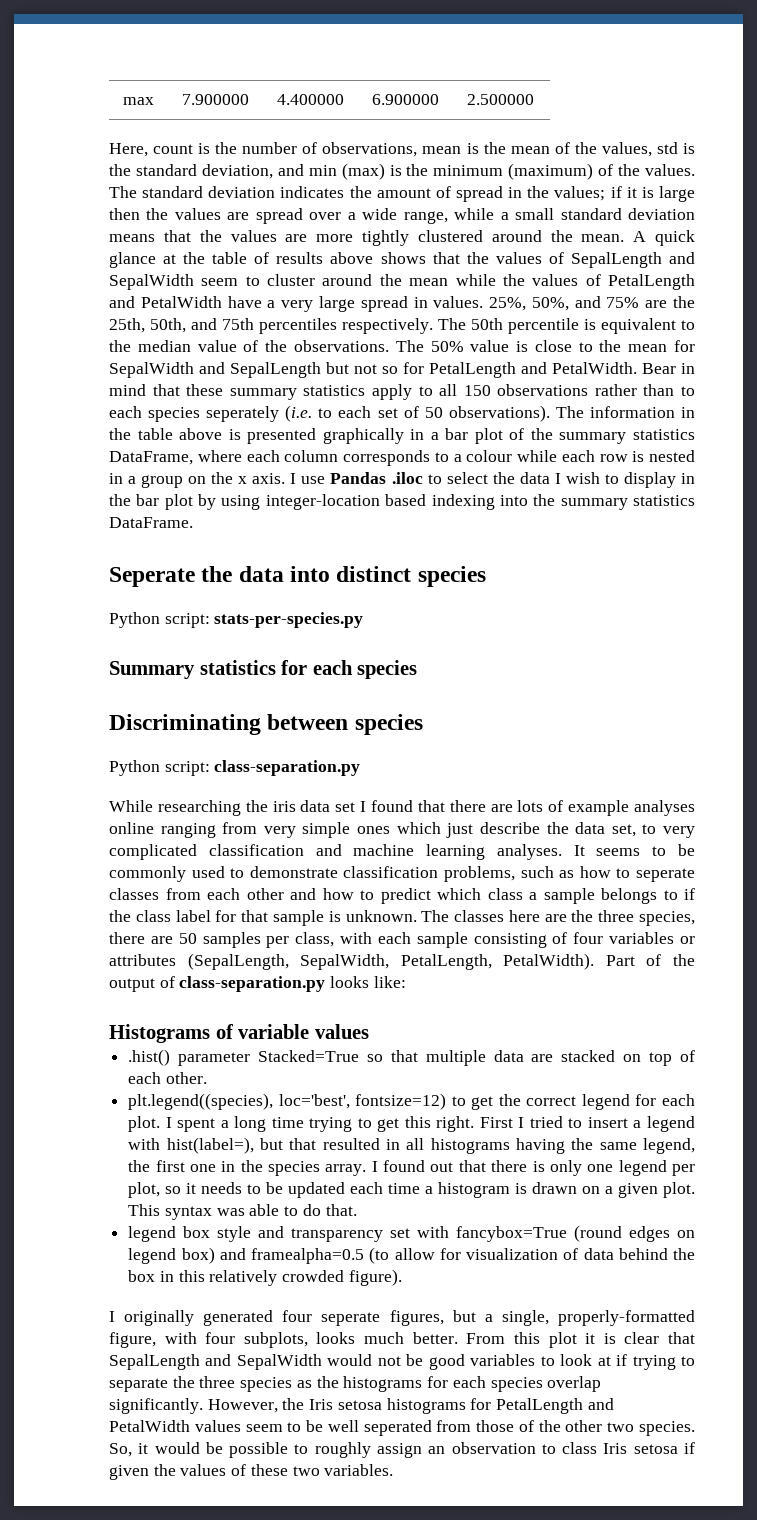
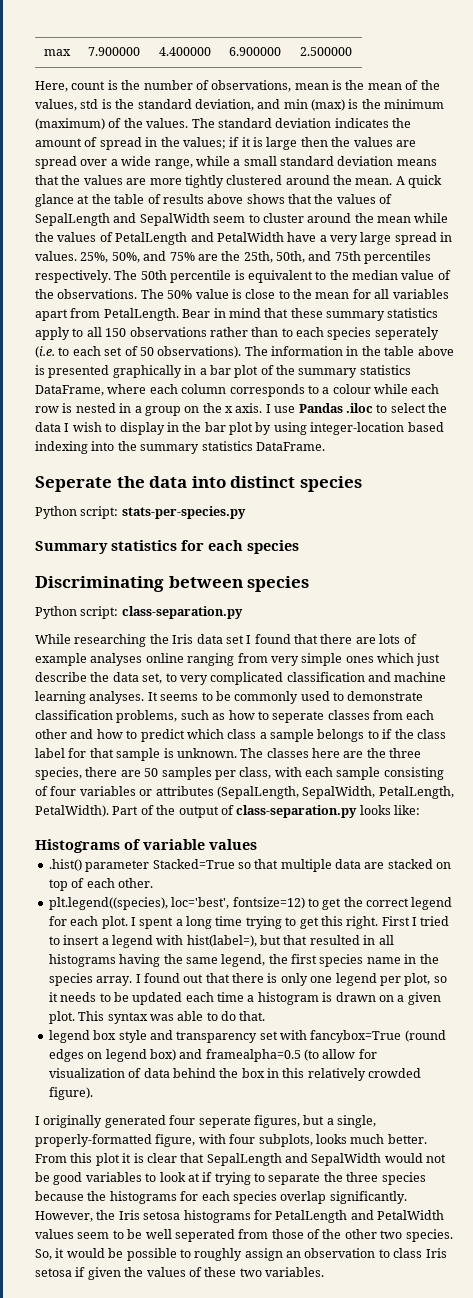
- The 50% value is close to the mean for SepalWidth and SepalLength but not so for PetalLength and PetalWidth.
+ The 50% value is close to the mean for all variables apart from PetalLength.
- While researching the iris data set I found that there are lots of example analyses online ranging from very simple ones which just describe the data set, to very complicated classification and machine learning analyses.
+ While researching the Iris data set I found that there are lots of example analyses online ranging from very simple ones which just describe the data set, to very complicated classification and machine learning analyses.
- First I tried to insert a legend with hist(label=), but that resulted in all histograms having the same legend, the first one in the species array.
+ First I tried to insert a legend with hist(label=), but that resulted in all histograms having the same legend, the first species name in the species array.
- From this plot it is clear that SepalLength and SepalWidth would not be good variables to look at if trying to separate the three species as the histograms for each species overlap significantly.
+ From this plot it is clear that SepalLength and SepalWidth would not be good variables to look at if trying to separate the three species because the histograms for each species overlap significantly.

